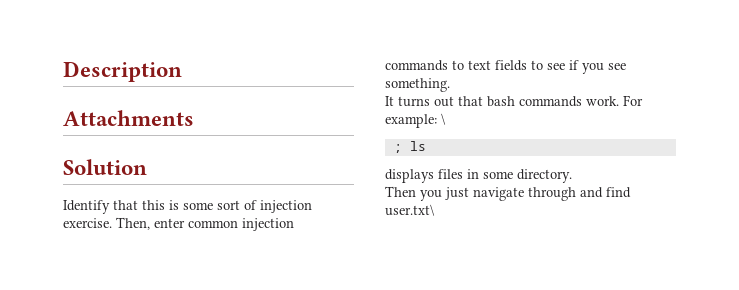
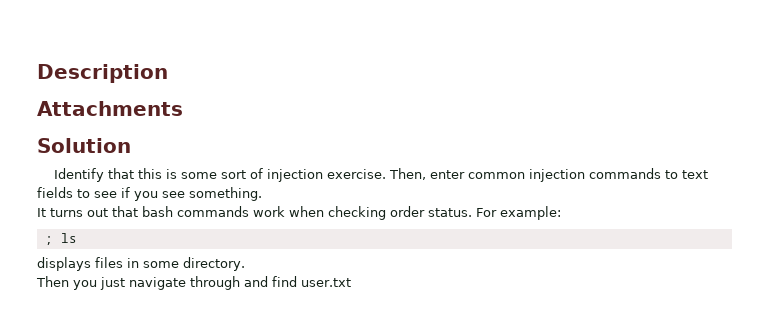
- It turns out that bash commands work.
+ It turns out that bash commands work when checking order status.
- For example: \
+ For example:
- Then you just navigate through and find user.txt\
+ Then you just navigate through and find user.txt

